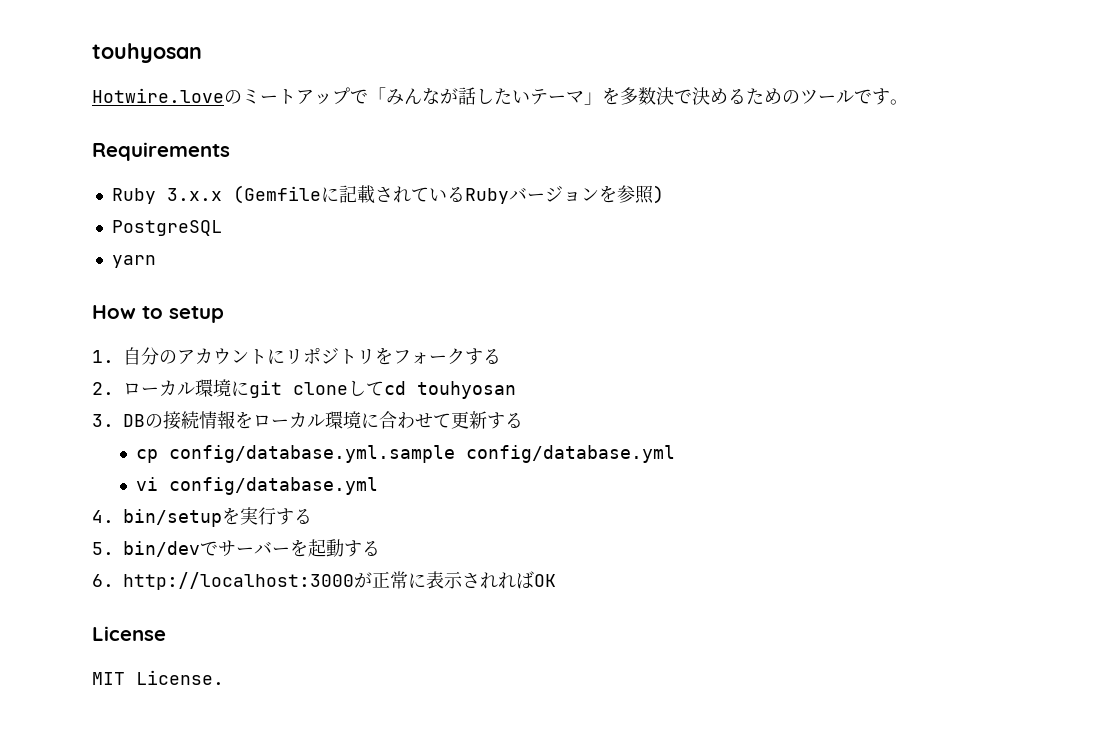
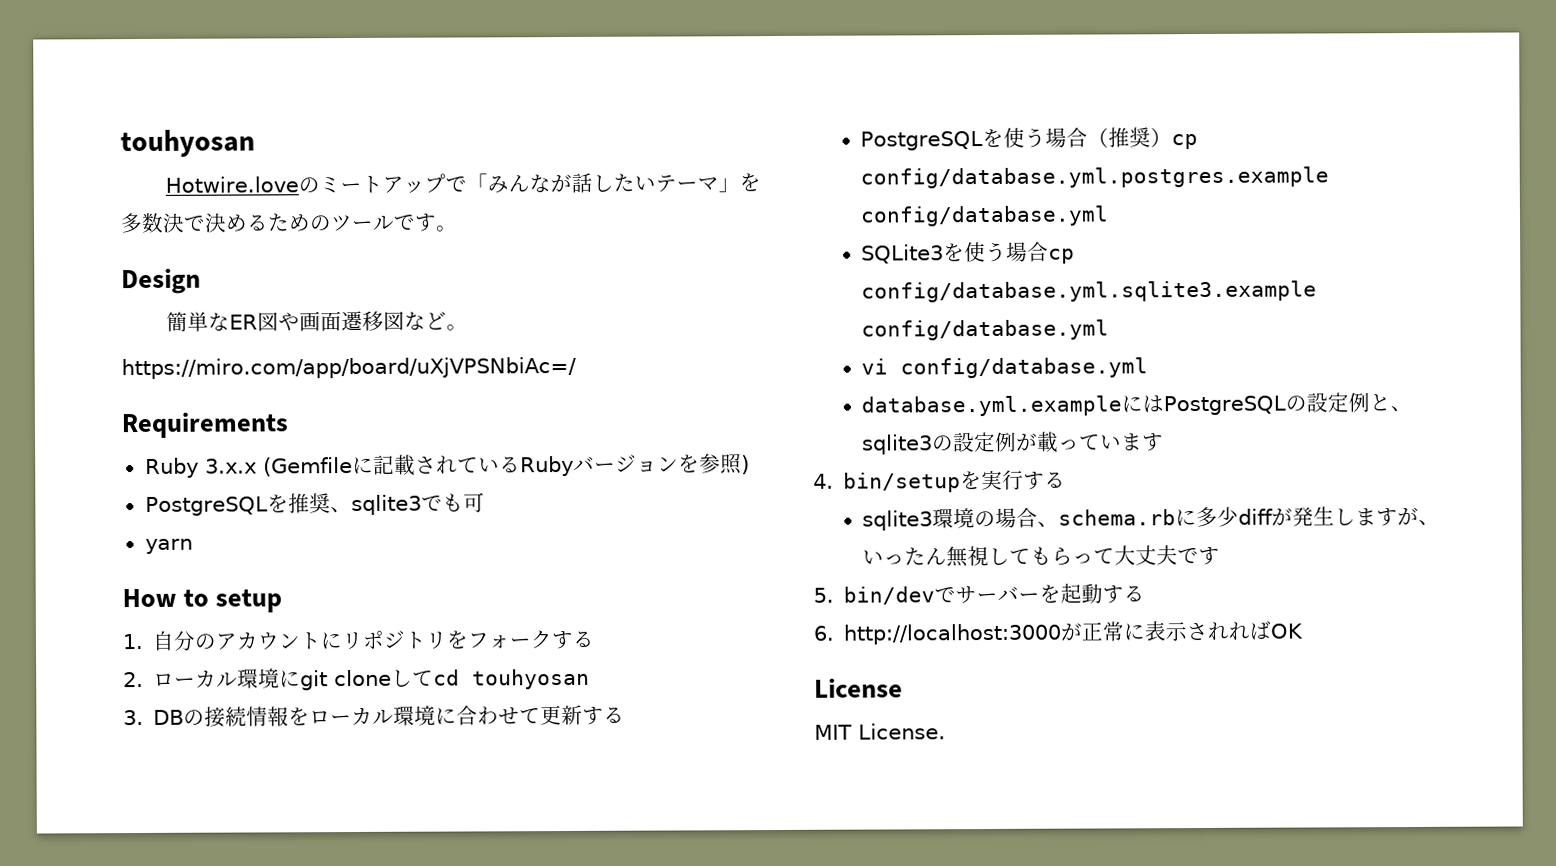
+ Design
+ 簡単なER図や画面遷移図など。
+ https://miro.com/app/board/uXjVPSNbiAc=/
- PostgreSQL
+ PostgreSQLを推奨、sqlite3でも可
- cp config/database.yml.sample config/database.yml
+ PostgreSQLを使う場合（推奨）cp config/database.yml.postgres.example config/database.yml
+ SQLite3を使う場合cp config/database.yml.sqlite3.example config/database.yml
  vi config/database.yml
+ database.yml.exampleにはPostgreSQLの設定例と、sqlite3の設定例が載っています
+ sqlite3環境の場合、schema.rbに多少diffが発生しますが、いったん無視してもらって大丈夫です

